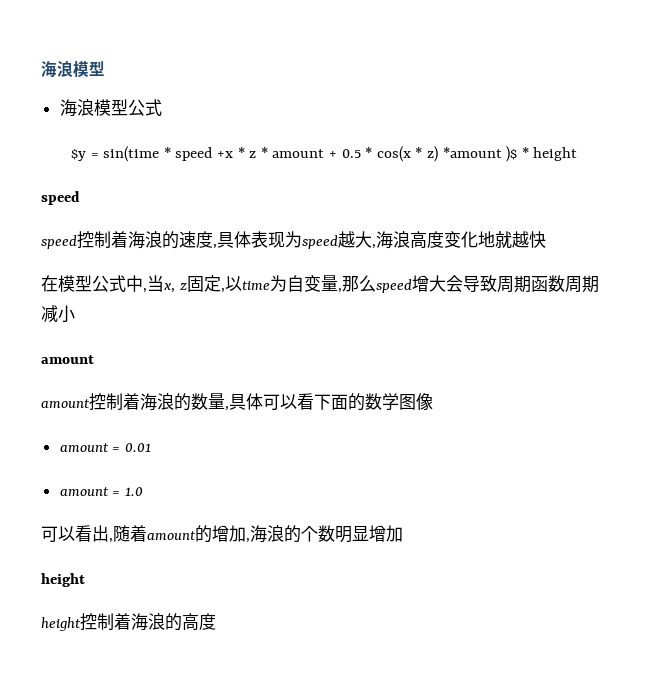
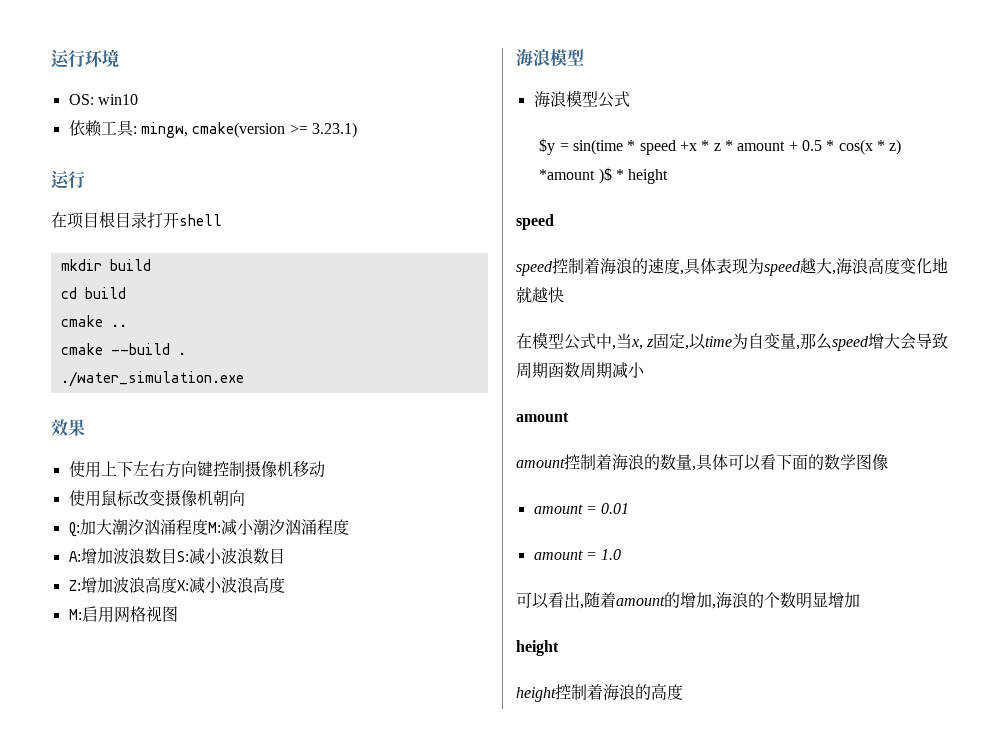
+ 运行环境
+ OS: win10
+ 依赖工具: mingw, cmake(version >= 3.23.1)
+ 运行
+ 在项目根目录打开shell
+ mkdir build
+ cd build
+ cmake ..
+ cmake --build .
+ ./water_simulation.exe
+ 效果
+ 使用上下左右方向键控制摄像机移动
+ 使用鼠标改变摄像机朝向
+ Q:加大潮汐汹涌程度M:减小潮汐汹涌程度
+ A:增加波浪数目S:减小波浪数目
+ Z:增加波浪高度X:减小波浪高度
+ M:启用网格视图

